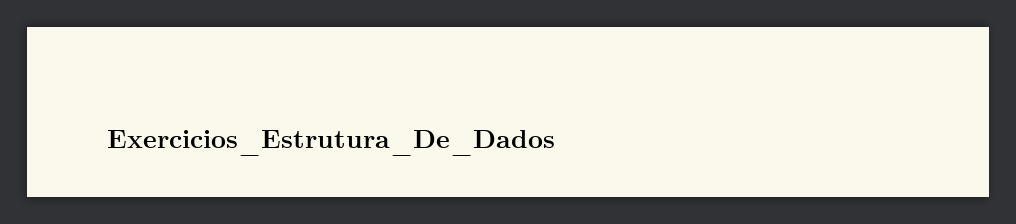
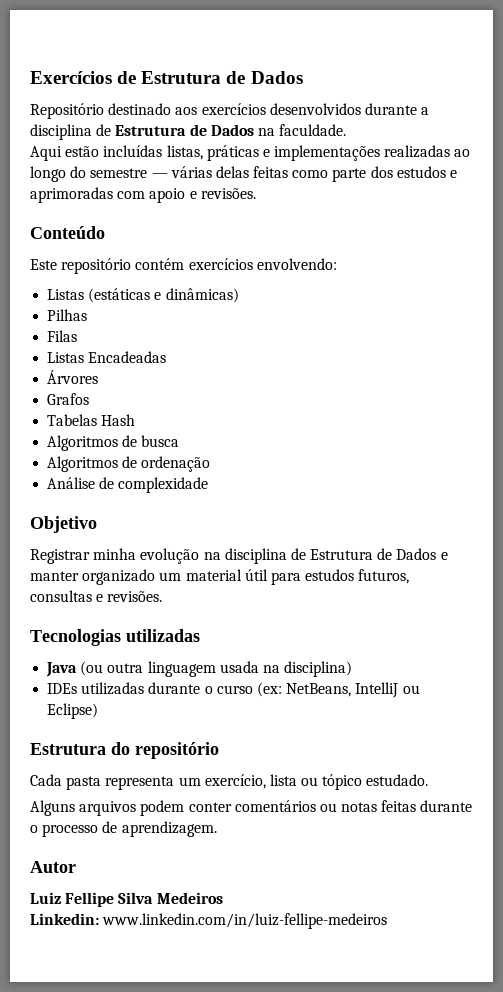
- Exercicios_Estrutura_De_Dados
+ Exercícios de Estrutura de Dados
+ Repositório destinado aos exercícios desenvolvidos durante a disciplina de Estrutura de Dados na faculdade.
+ Aqui estão incluídas listas, práticas e implementações realizadas ao longo do semestre — várias delas feitas como parte dos estudos e aprimoradas com apoio e revisões.
+ Conteúdo
+ Este repositório contém exercícios envolvendo:
+ Listas (estáticas e dinâmicas)
+ Pilhas
+ Filas
+ Listas Encadeadas
+ Árvores
+ Grafos
+ Tabelas Hash
+ Algoritmos de busca
+ Algoritmos de ordenação
+ Análise de complexidade
+ Objetivo
+ Registrar minha evolução na disciplina de Estrutura de Dados e manter organizado um material útil para estudos futuros, consultas e revisões.
+ Tecnologias utilizadas
+ Java (ou outra linguagem usada na disciplina)
+ IDEs utilizadas durante o curso (ex: NetBeans, IntelliJ ou Eclipse)
+ Estrutura do repositório
+ Cada pasta representa um exercício, lista ou tópico estudado.
+ Alguns arquivos podem conter comentários ou notas feitas durante o processo de aprendizagem.
+ Autor
+ Luiz Fellipe Silva Medeiros
+ Linkedin: www.linkedin.com/in/luiz-fellipe-medeiros

